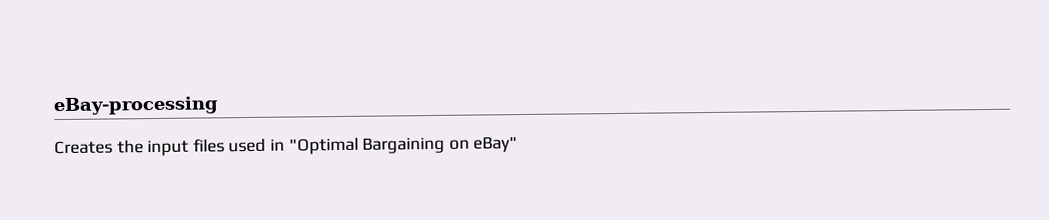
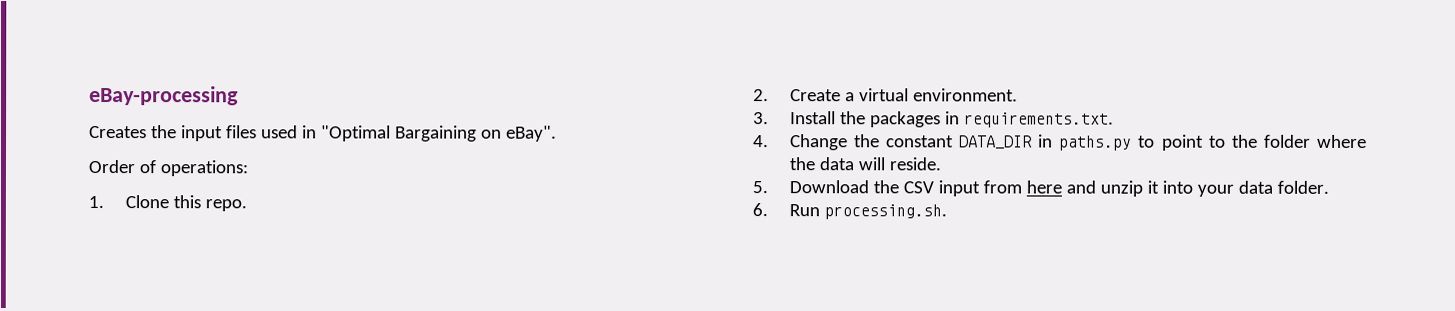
- Creates the input files used in "Optimal Bargaining on eBay"
+ Creates the input files used in "Optimal Bargaining on eBay".
+ Order of operations:
+ 1. Clone this repo.
+ 2. Create a virtual environment.
+ 3. Install the packages in requirements.txt.
+ 4. Change the constant DATA_DIR in paths.py to point to the folder where the data will reside.
+ 5. Download the CSV input from here and unzip it into your data folder.
+ 6. Run processing.sh.

